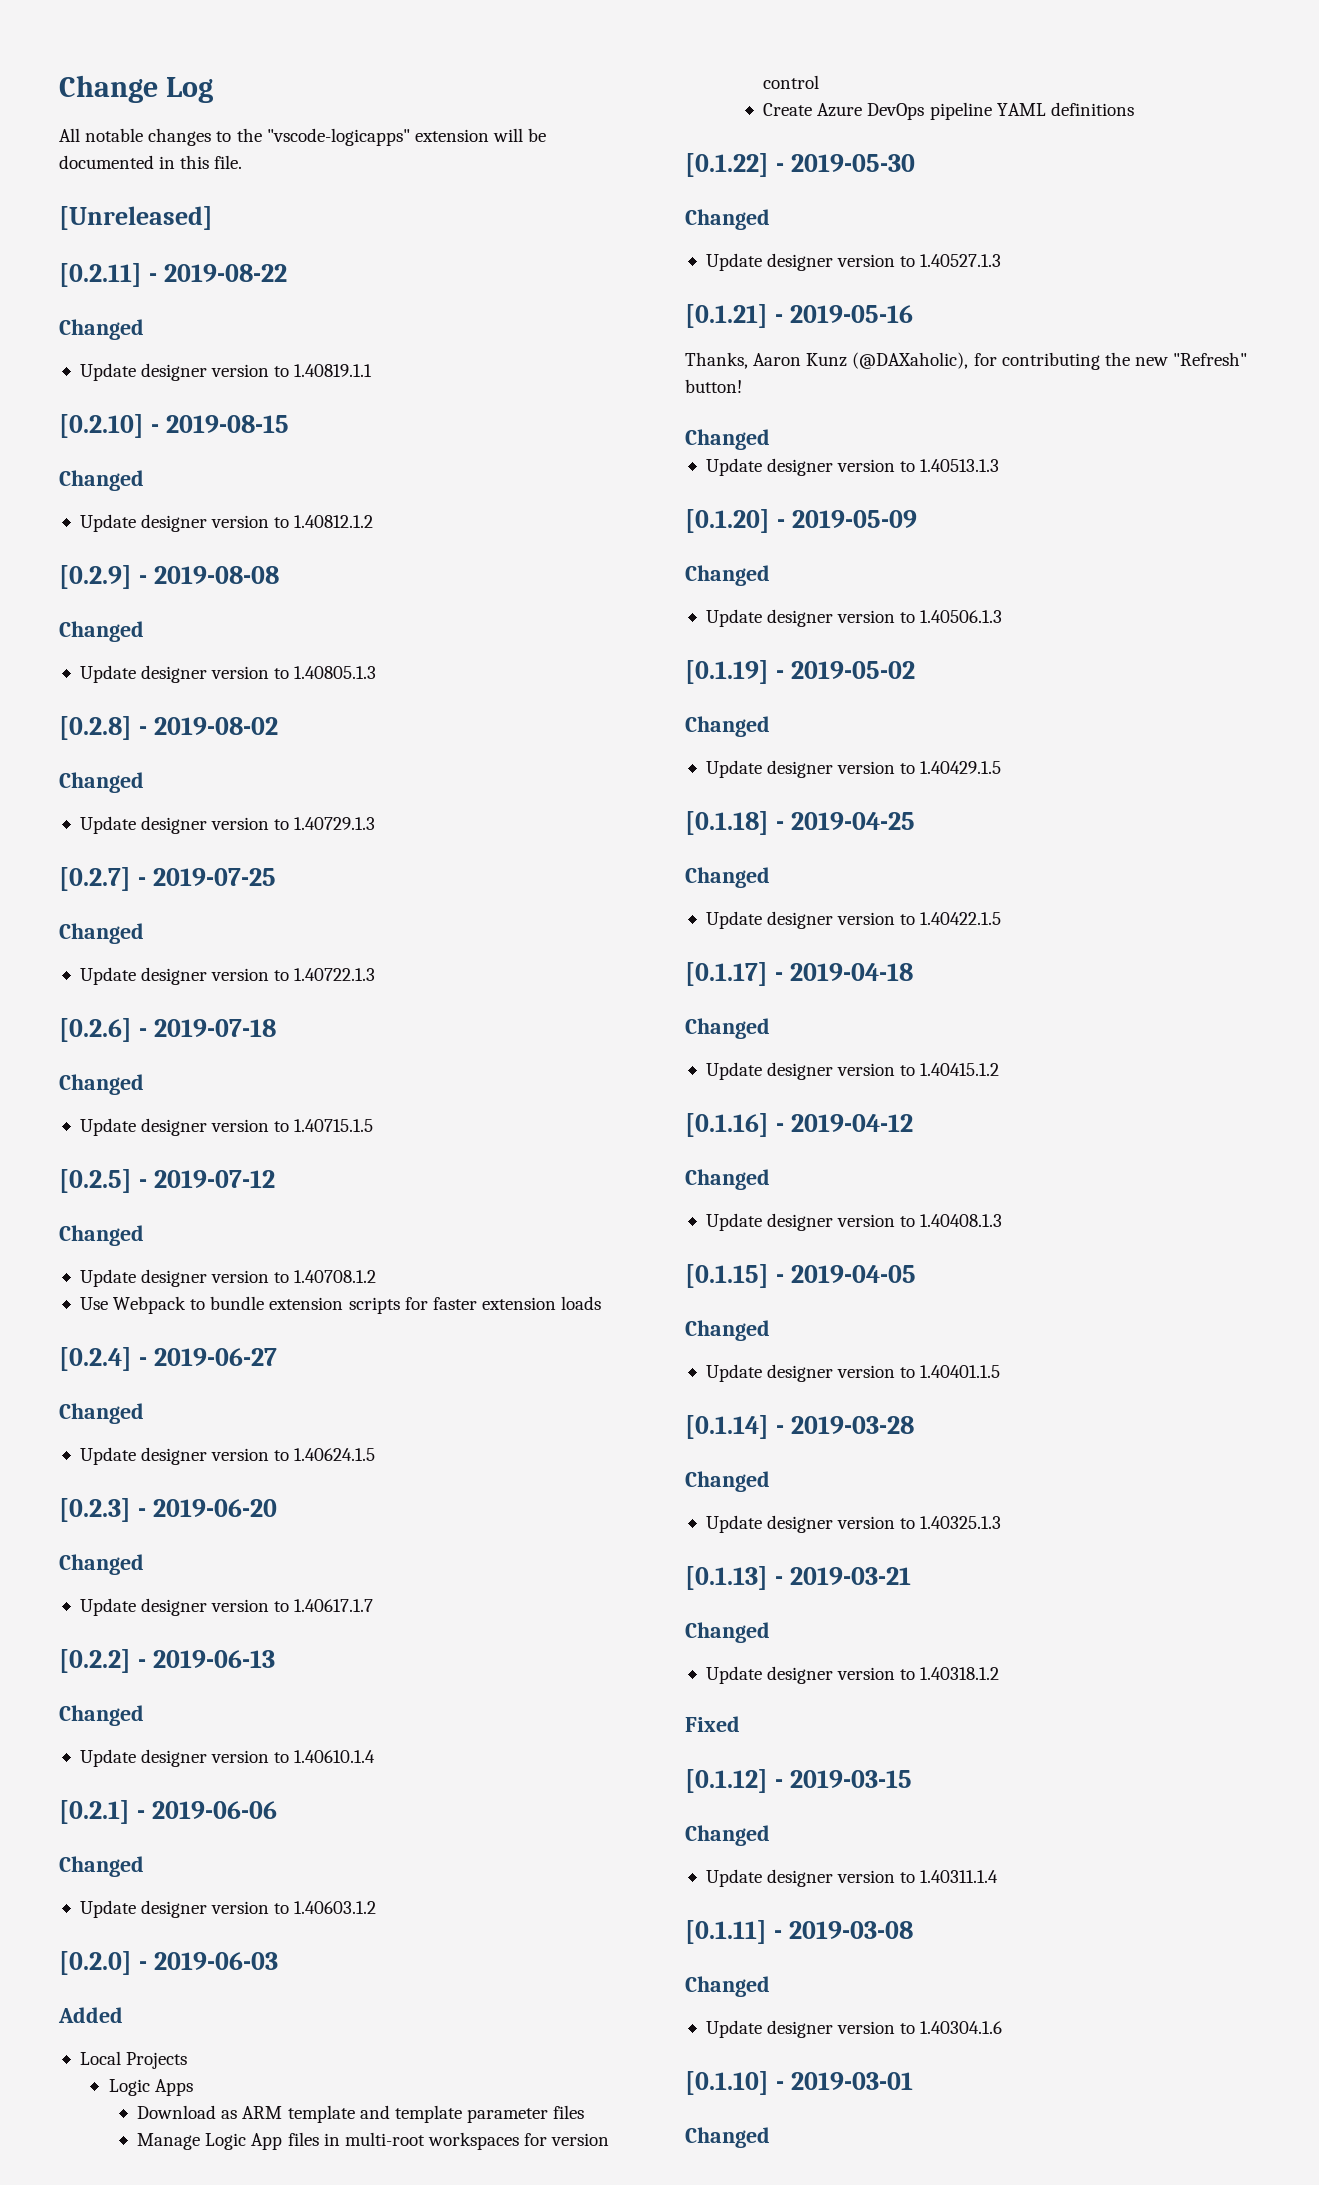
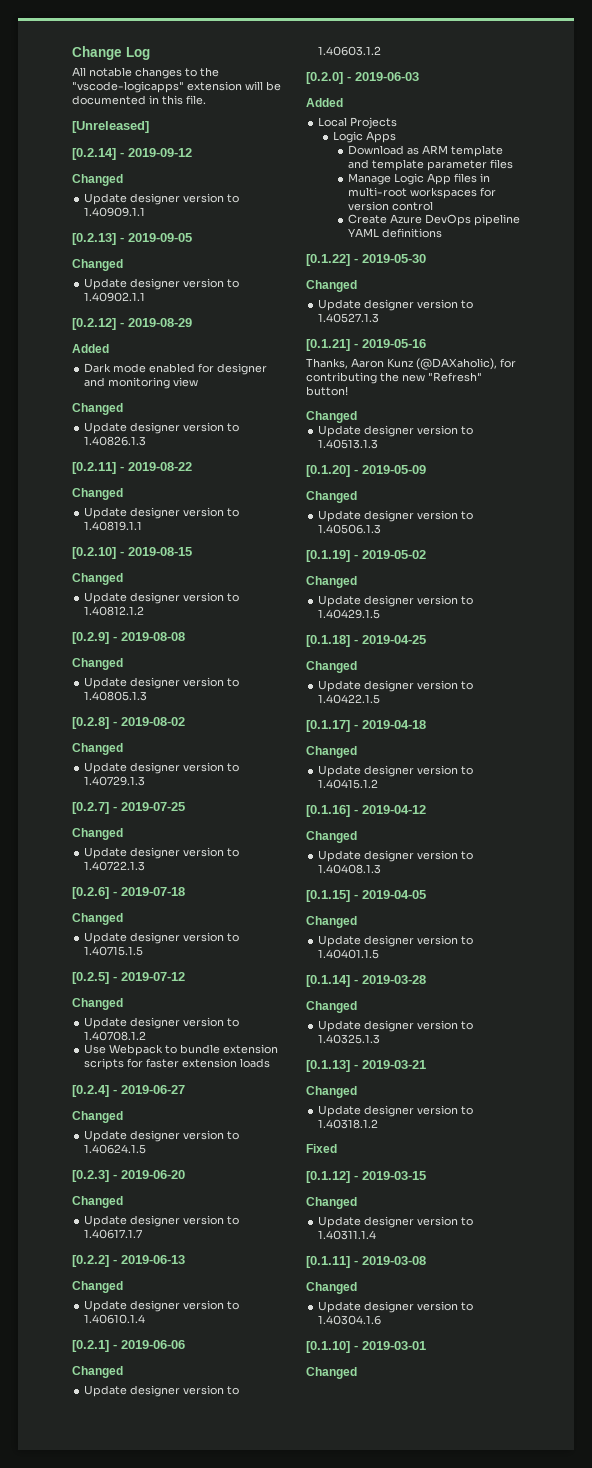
+ [0.2.14] - 2019-09-12
+ Changed
+ Update designer version to 1.40909.1.1
+ [0.2.13] - 2019-09-05
+ Changed
+ Update designer version to 1.40902.1.1
+ [0.2.12] - 2019-08-29
+ Added
+ Dark mode enabled for designer and monitoring view
+ Changed
+ Update designer version to 1.40826.1.3

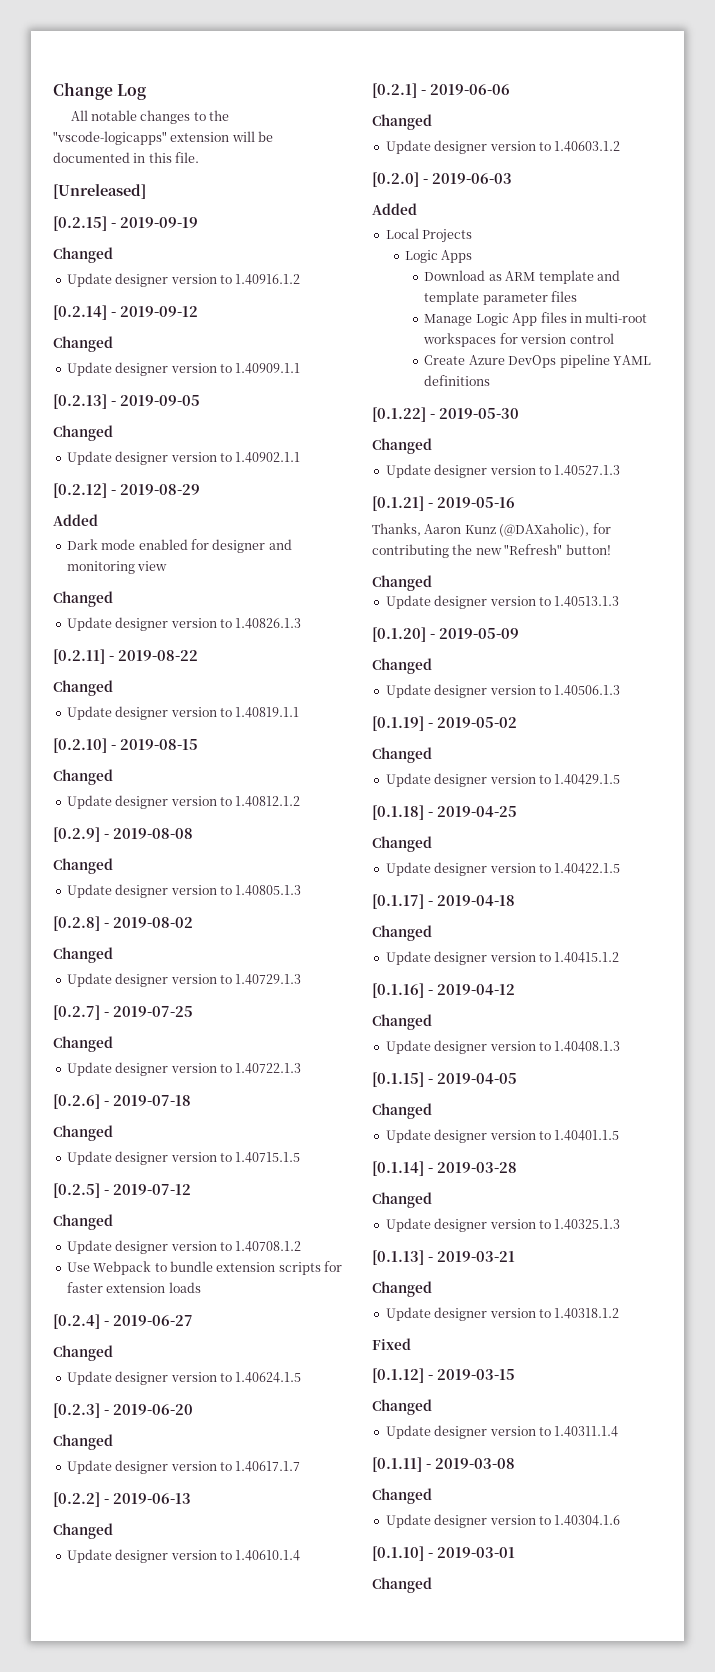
+ [0.2.15] - 2019-09-19
+ Changed
+ Update designer version to 1.40916.1.2

